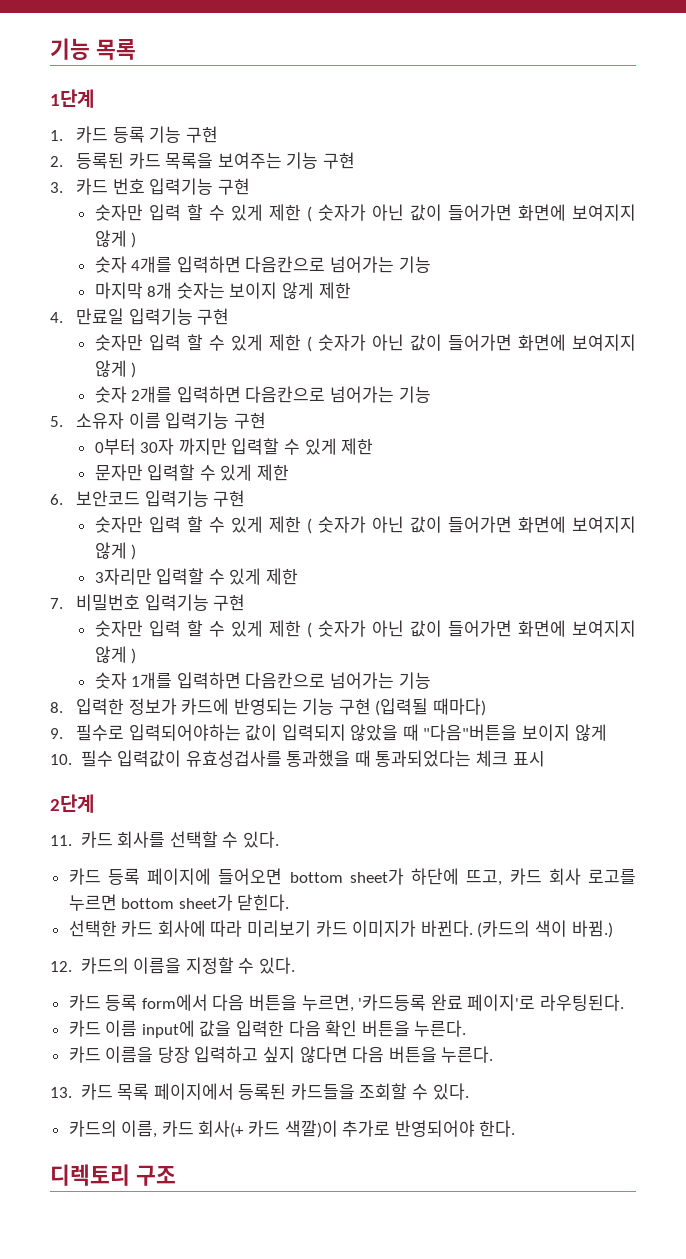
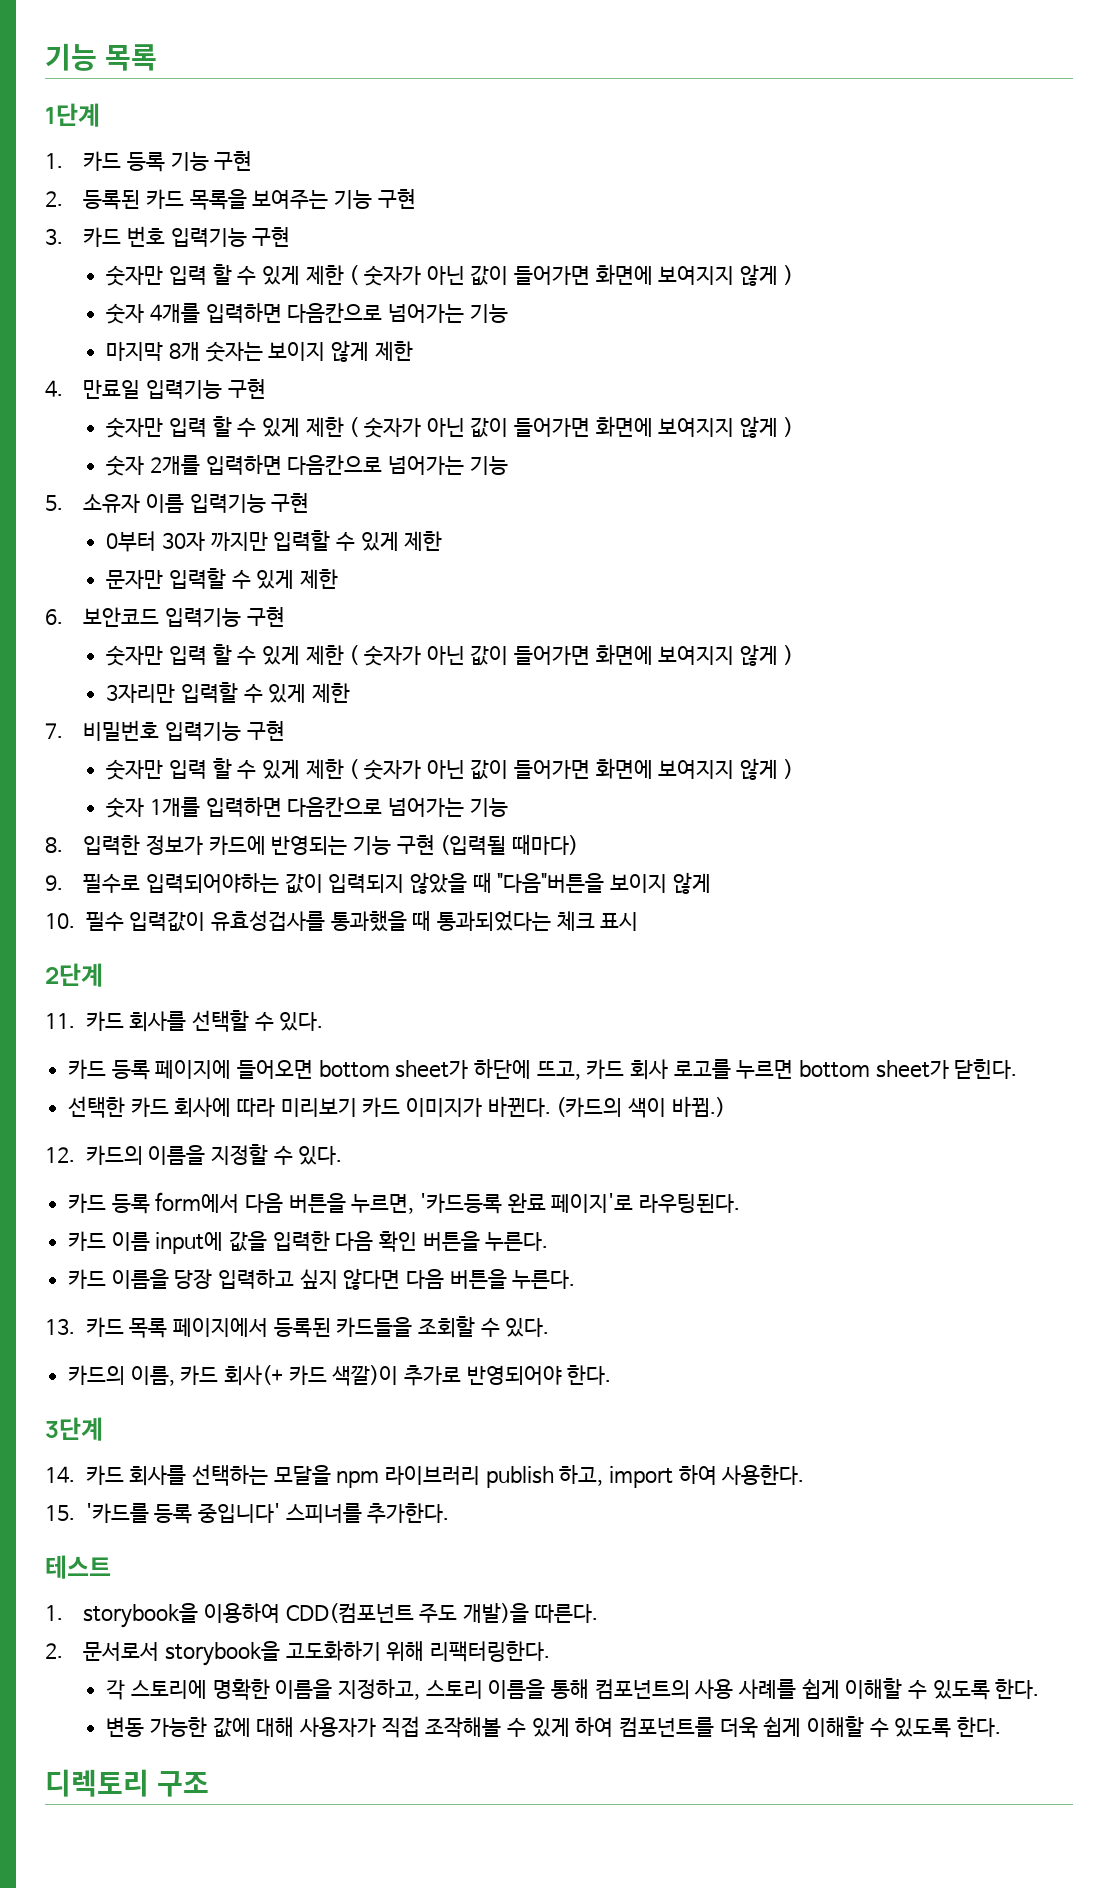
+ 3단계
+ 14. 카드 회사를 선택하는 모달을 npm 라이브러리 publish 하고, import 하여 사용한다.
+ 15. '카드를 등록 중입니다' 스피너를 추가한다.
+ 테스트
+ 1. storybook을 이용하여 CDD(컴포넌트 주도 개발)을 따른다.
+ 2. 문서로서 storybook을 고도화하기 위해 리팩터링한다.
+ 각 스토리에 명확한 이름을 지정하고, 스토리 이름을 통해 컴포넌트의 사용 사례를 쉽게 이해할 수 있도록 한다.
+ 변동 가능한 값에 대해 사용자가 직접 조작해볼 수 있게 하여 컴포넌트를 더욱 쉽게 이해할 수 있도록 한다.

